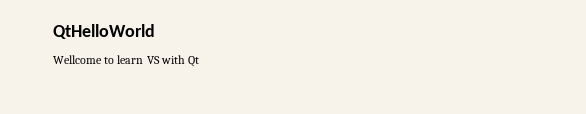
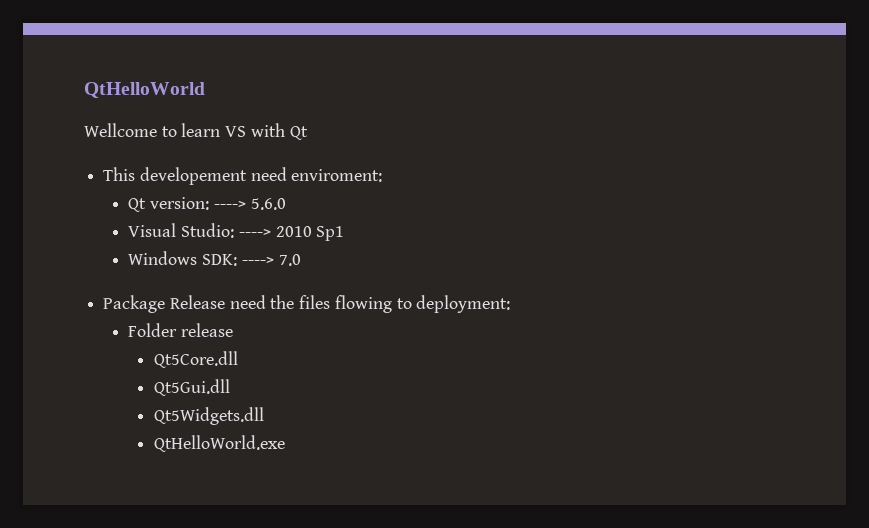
+ This developement need enviroment:
+ Qt version: ----> 5.6.0
+ Visual Studio: ----> 2010 Sp1
+ Windows SDK: ----> 7.0
+ Package Release need the files flowing to deployment:
+ Folder release
+ Qt5Core.dll
+ Qt5Gui.dll
+ Qt5Widgets.dll
+ QtHelloWorld.exe

